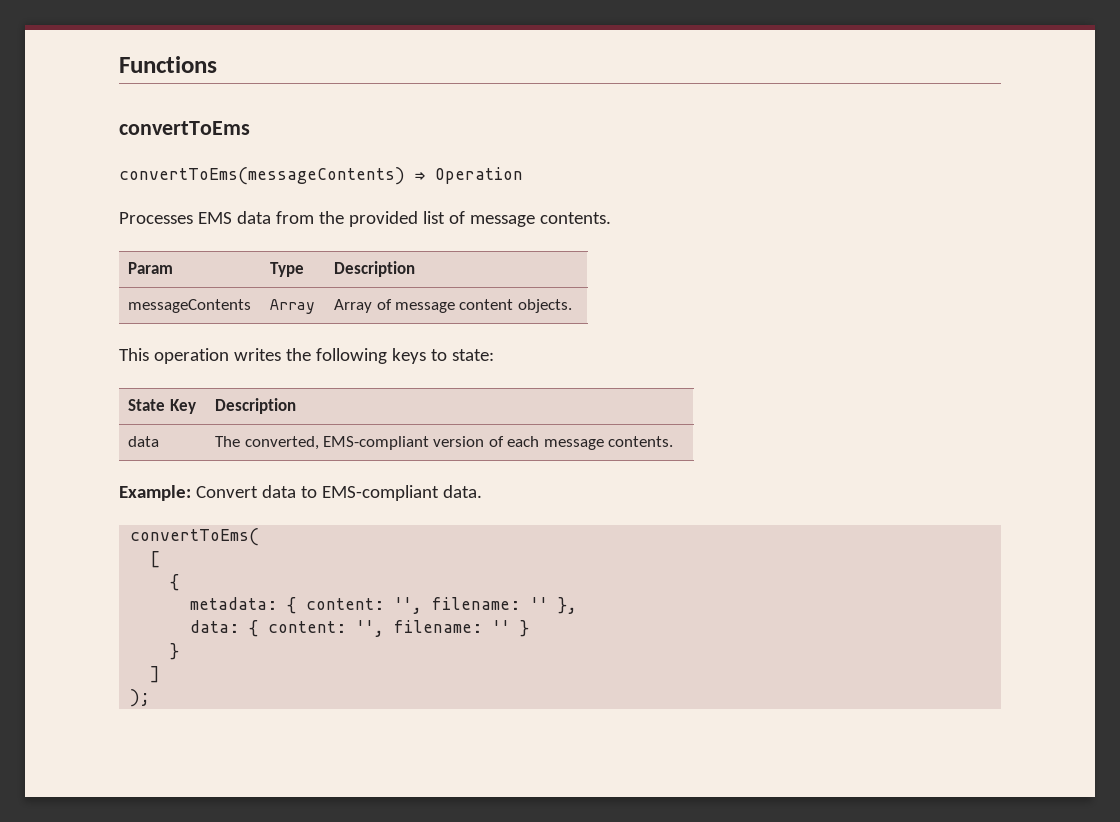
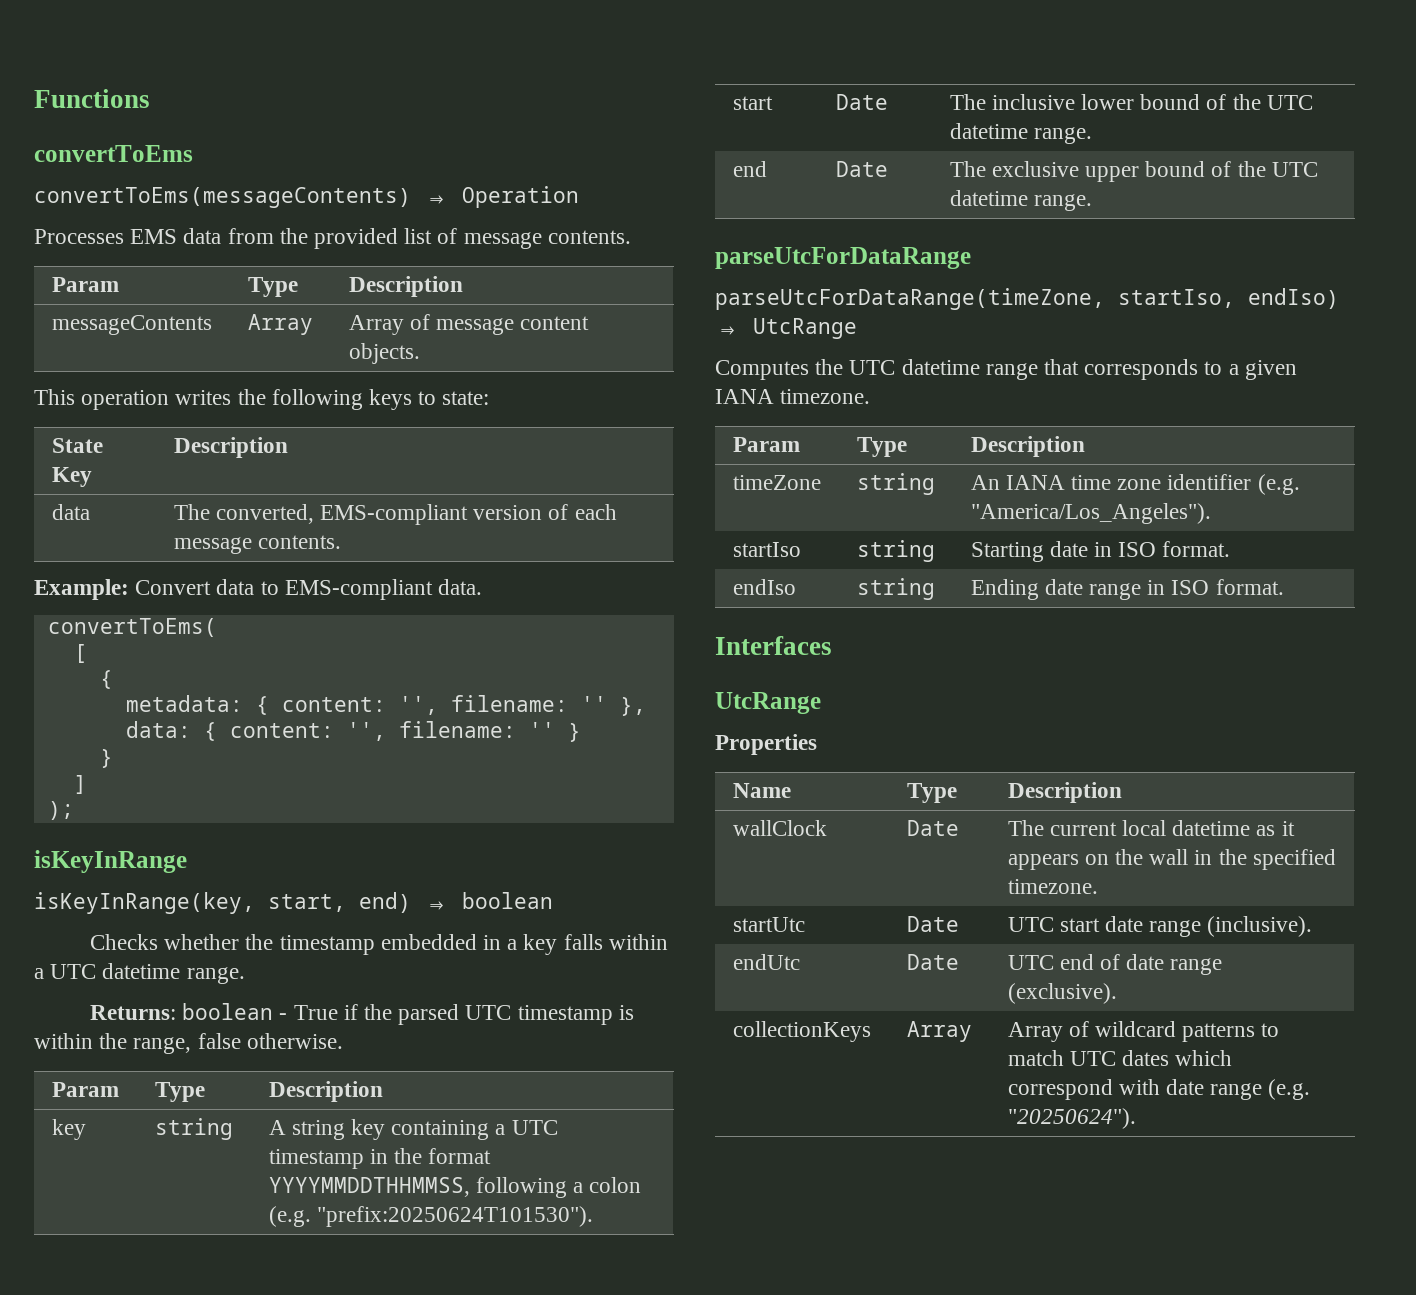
+ isKeyInRange
+ isKeyInRange(key, start, end) ⇒ boolean
+ Checks whether the timestamp embedded in a key falls within a UTC datetime range.
+ Returns: boolean - True if the parsed UTC timestamp is within the range, false otherwise.
+ Param | Type | Description
+ key | string | A string key containing a UTC timestamp in the format YYYYMMDDTHHMMSS, following a colon (e.g. "prefix:20250624T101530").
+ start | Date | The inclusive lower bound of the UTC datetime range.
+ end | Date | The exclusive upper bound of the UTC datetime range.
+ parseUtcForDataRange
+ parseUtcForDataRange(timeZone, startIso, endIso) ⇒ UtcRange
+ Computes the UTC datetime range that corresponds to a given IANA timezone.
+ Param | Type | Description
+ timeZone | string | An IANA time zone identifier (e.g. "America/Los_Angeles").
+ startIso | string | Starting date in ISO format.
+ endIso | string | Ending date range in ISO format.
+ Interfaces
+ UtcRange
+ Properties
+ Name | Type | Description
+ wallClock | Date | The current local datetime as it appears on the wall in the specified timezone.
+ startUtc | Date | UTC start date range (inclusive).
+ endUtc | Date | UTC end of date range (exclusive).
+ collectionKeys | Array | Array of wildcard patterns to match UTC dates which correspond with date range (e.g. "20250624").

